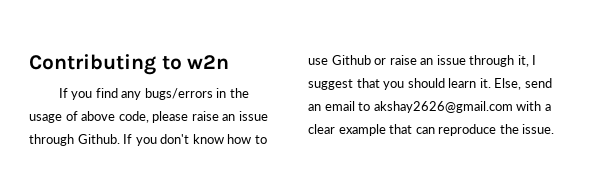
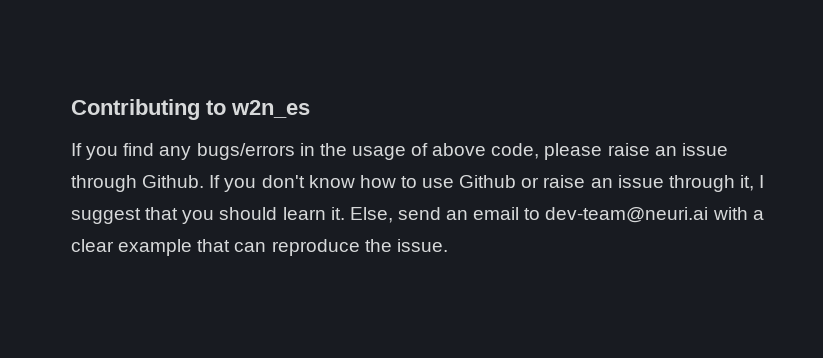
- Contributing to w2n
+ Contributing to w2n_es
- Else, send an email to akshay2626@gmail.com with a clear example that can reproduce the issue.
+ Else, send an email to dev-team@neuri.ai with a clear example that can reproduce the issue.

